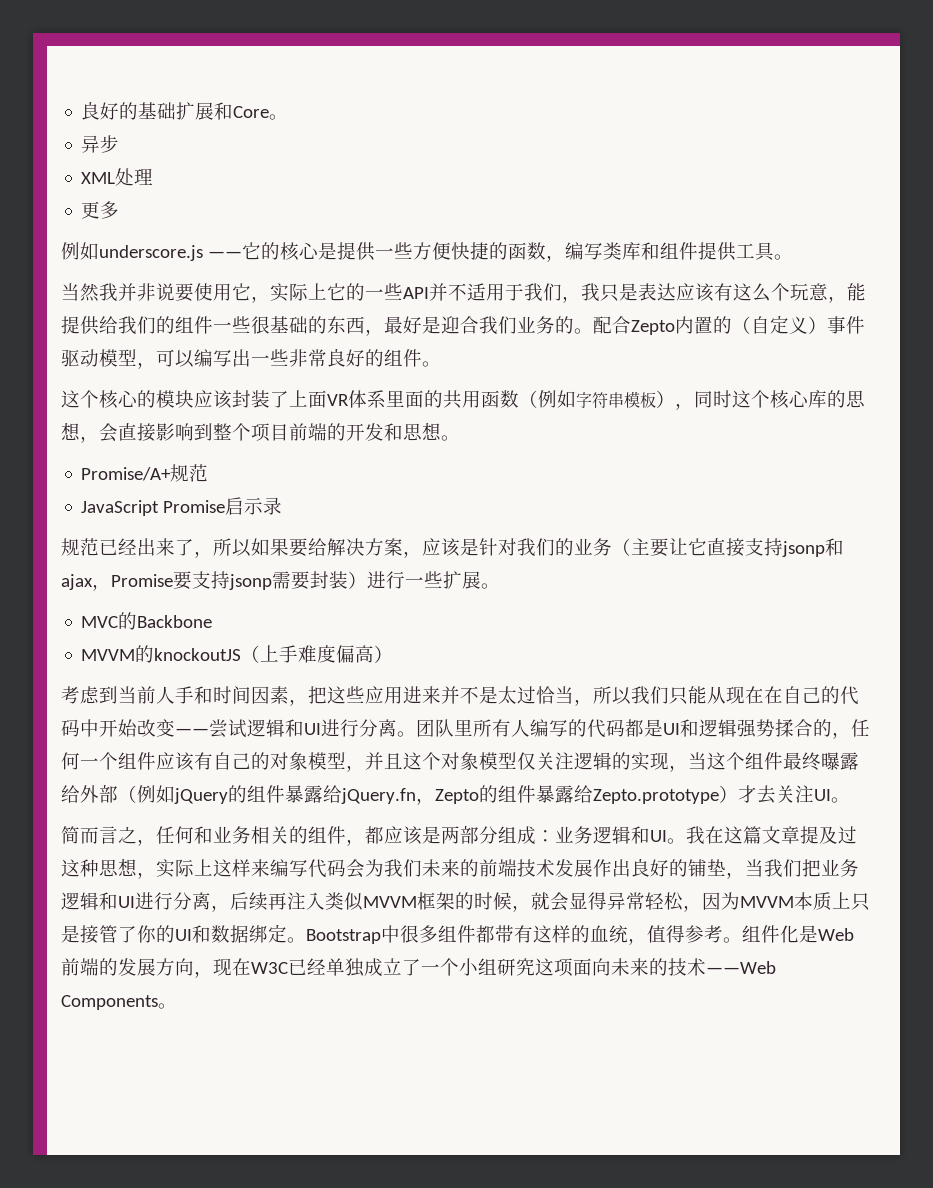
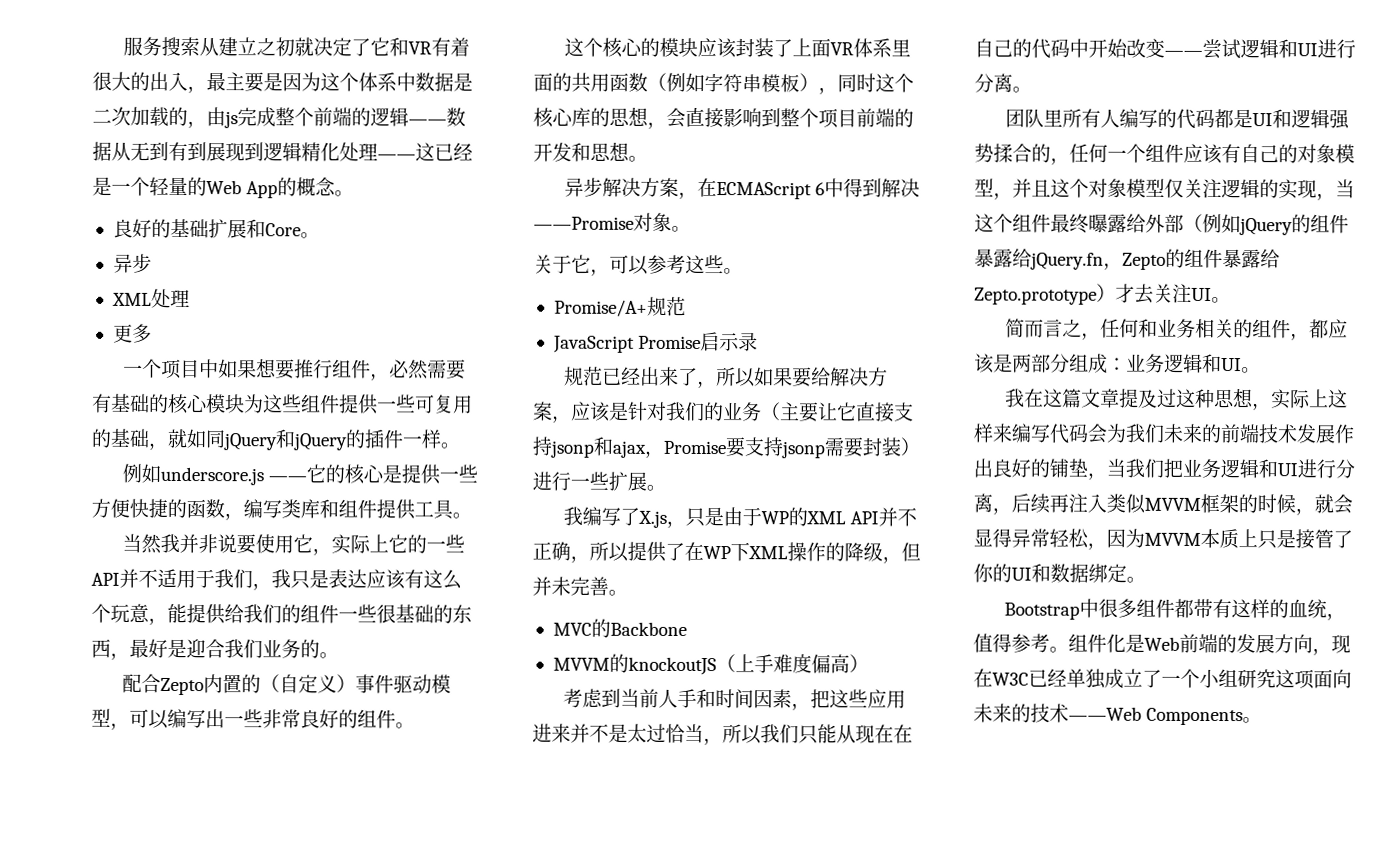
+ 服务搜索从建立之初就决定了它和VR有着很大的出入，最主要是因为这个体系中数据是二次加载的，由js完成整个前端的逻辑——数据从无到有到展现到逻辑精化处理——这已经是一个轻量的Web App的概念。
+ 一个项目中如果想要推行组件，必然需要有基础的核心模块为这些组件提供一些可复用的基础，就如同jQuery和jQuery的插件一样。
- 当然我并非说要使用它，实际上它的一些API并不适用于我们，我只是表达应该有这么个玩意，能提供给我们的组件一些很基础的东西，最好是迎合我们业务的。配合Zepto内置的（自定义）事件驱动模型，可以编写出一些非常良好的组件。
+ 当然我并非说要使用它，实际上它的一些API并不适用于我们，我只是表达应该有这么个玩意，能提供给我们的组件一些很基础的东西，最好是迎合我们业务的。
+ 配合Zepto内置的（自定义）事件驱动模型，可以编写出一些非常良好的组件。
+ 异步解决方案，在ECMAScript 6中得到解决——Promise对象。
+ 关于它，可以参考这些。
+ 我编写了X.js，只是由于WP的XML API并不正确，所以提供了在WP下XML操作的降级，但并未完善。
- 考虑到当前人手和时间因素，把这些应用进来并不是太过恰当，所以我们只能从现在在自己的代码中开始改变——尝试逻辑和UI进行分离。团队里所有人编写的代码都是UI和逻辑强势揉合的，任何一个组件应该有自己的对象模型，并且这个对象模型仅关注逻辑的实现，当这个组件最终曝露给外部（例如jQuery的组件暴露给jQuery.fn，Zepto的组件暴露给Zepto.prototype）才去关注UI。
+ 考虑到当前人手和时间因素，把这些应用进来并不是太过恰当，所以我们只能从现在在自己的代码中开始改变——尝试逻辑和UI进行分离。
+ 团队里所有人编写的代码都是UI和逻辑强势揉合的，任何一个组件应该有自己的对象模型，并且这个对象模型仅关注逻辑的实现，当这个组件最终曝露给外部（例如jQuery的组件暴露给jQuery.fn，Zepto的组件暴露给Zepto.prototype）才去关注UI。
- 业务逻辑和UI。我在这篇文章提及过这种思想，实际上这样来编写代码会为我们未来的前端技术发展作出良好的铺垫，当我们把业务逻辑和UI进行分离，后续再注入类似MVVM框架的时候，就会显得异常轻松，因为MVVM本质上只是接管了你的UI和数据绑定。Bootstrap中很多组件都带有这样的血统，值得参考。
+ 业务逻辑和UI。
+ 我在这篇文章提及过这种思想，实际上这样来编写代码会为我们未来的前端技术发展作出良好的铺垫，当我们把业务逻辑和UI进行分离，后续再注入类似MVVM框架的时候，就会显得异常轻松，因为MVVM本质上只是接管了你的UI和数据绑定。
+ Bootstrap中很多组件都带有这样的血统，值得参考。

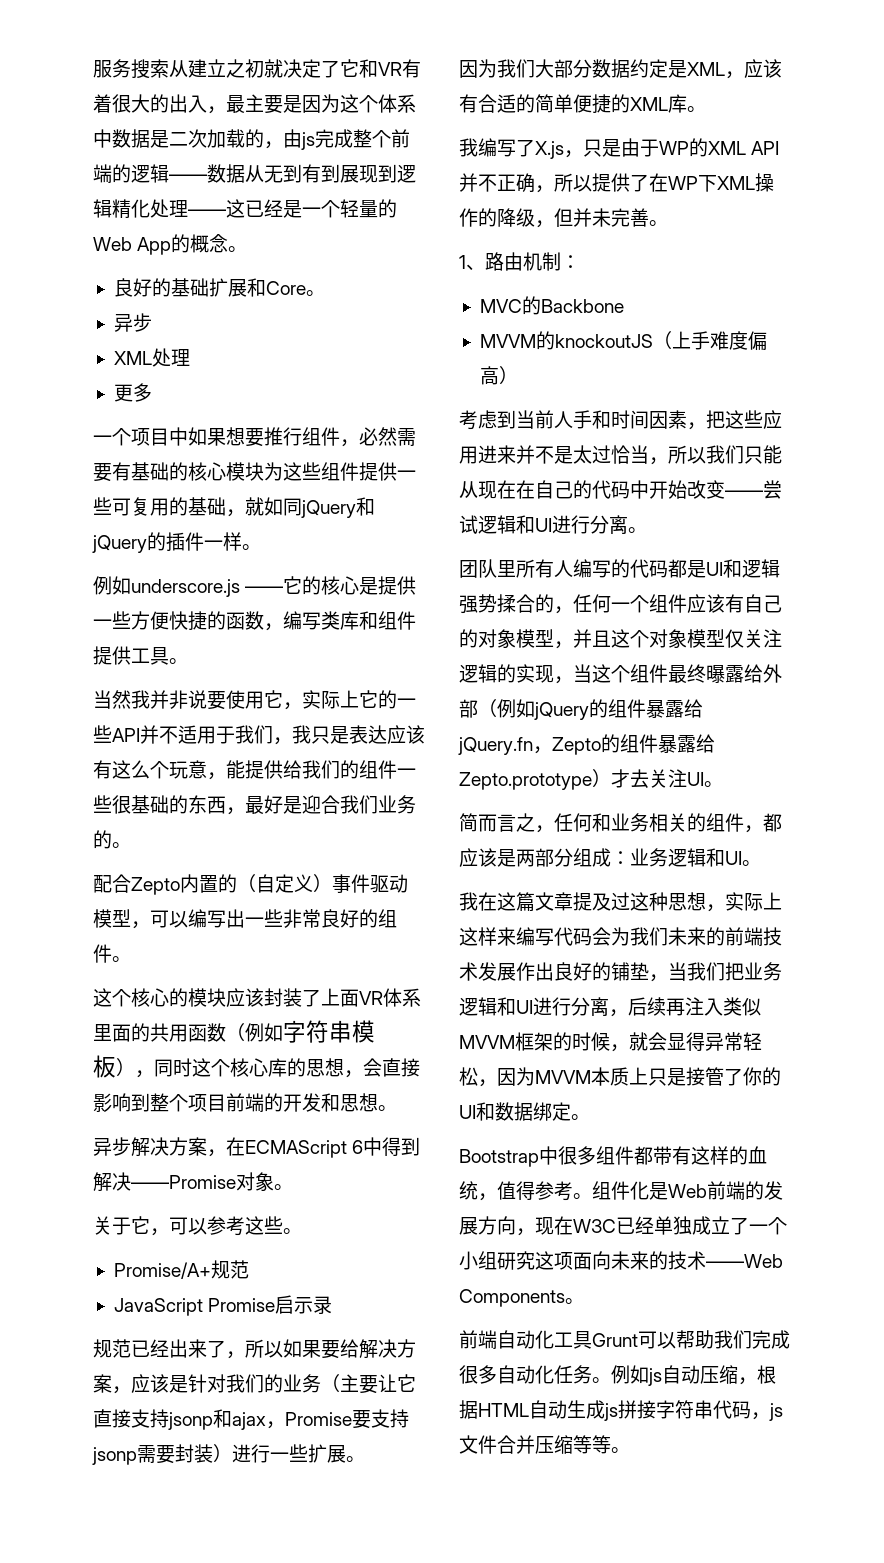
+ 因为我们大部分数据约定是XML，应该有合适的简单便捷的XML库。
+ 1、路由机制：
+ 前端自动化工具Grunt可以帮助我们完成很多自动化任务。例如js自动压缩，根据HTML自动生成js拼接字符串代码，js文件合并压缩等等。

